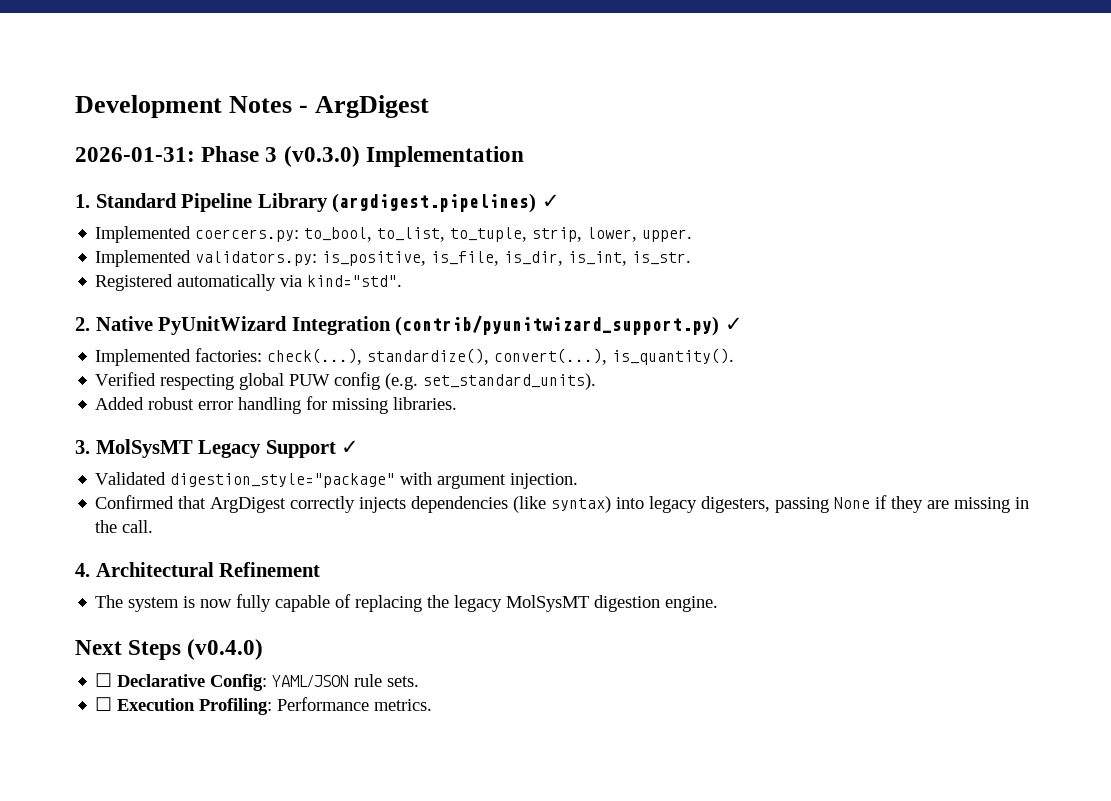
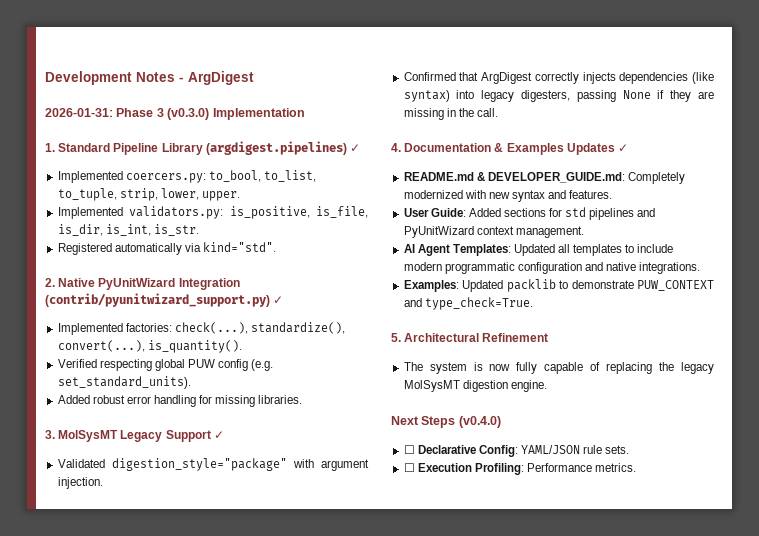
- 4. Architectural Refinement
+ 4. Documentation & Examples Updates ✓
+ README.md & DEVELOPER_GUIDE.md: Completely modernized with new syntax and features.
+ User Guide: Added sections for std pipelines and PyUnitWizard context management.
+ AI Agent Templates: Updated all templates to include modern programmatic configuration and native integrations.
+ Examples: Updated packlib to demonstrate PUW_CONTEXT and type_check=True.
+ 5. Architectural Refinement

